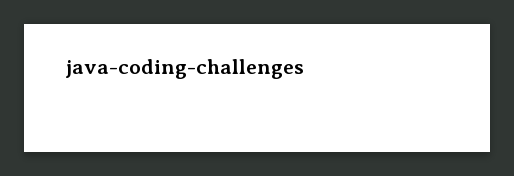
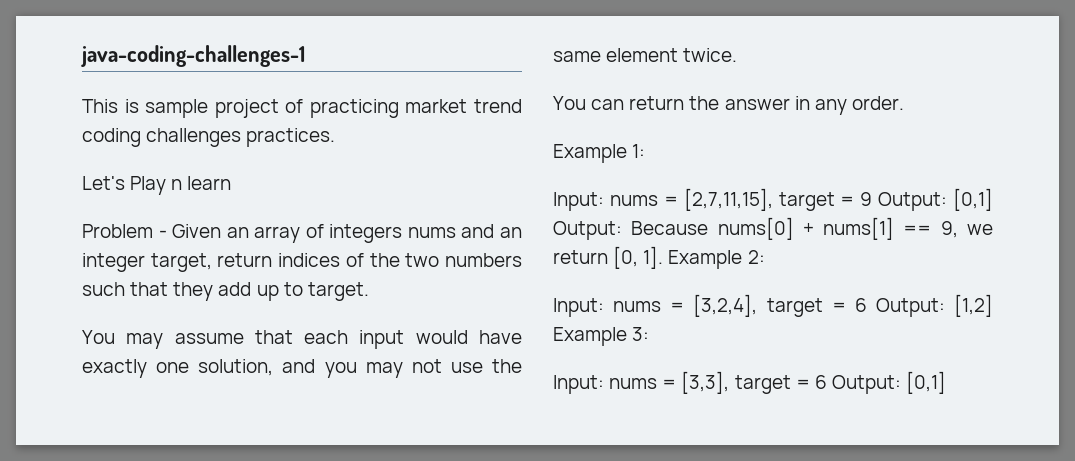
- java-coding-challenges
+ java-coding-challenges-1
+ This is sample project of practicing market trend coding challenges practices.
+ Let's Play n learn
+ Problem - Given an array of integers nums and an integer target, return indices of the two numbers such that they add up to target.
+ You may assume that each input would have exactly one solution, and you may not use the same element twice.
+ You can return the answer in any order.
+ Example 1:
+ Input: nums = [2,7,11,15], target = 9 Output: [0,1] Output: Because nums[0] + nums[1] == 9, we return [0, 1]. Example 2:
+ Input: nums = [3,2,4], target = 6 Output: [1,2] Example 3:
+ Input: nums = [3,3], target = 6 Output: [0,1]

